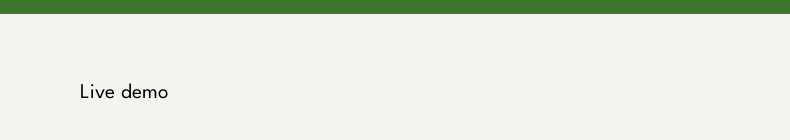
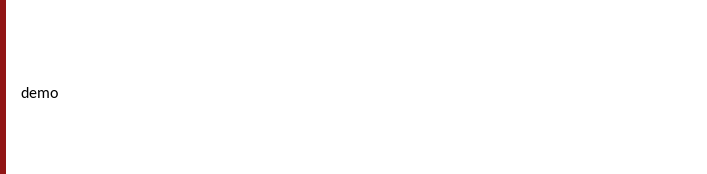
- Live demo
+ demo

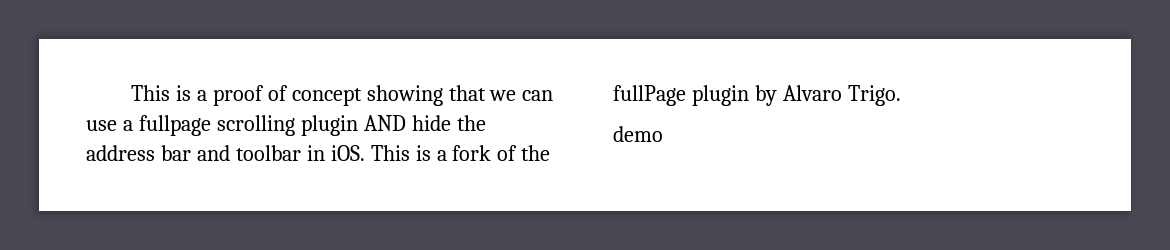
+ This is a proof of concept showing that we can use a fullpage scrolling plugin AND hide the address bar and toolbar in iOS. This is a fork of the fullPage plugin by Alvaro Trigo.

